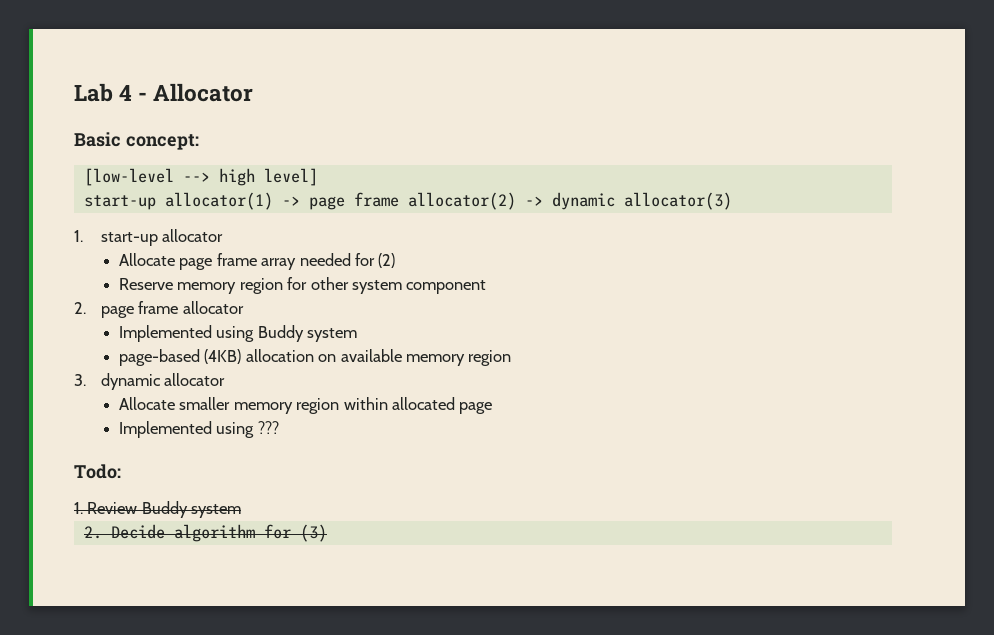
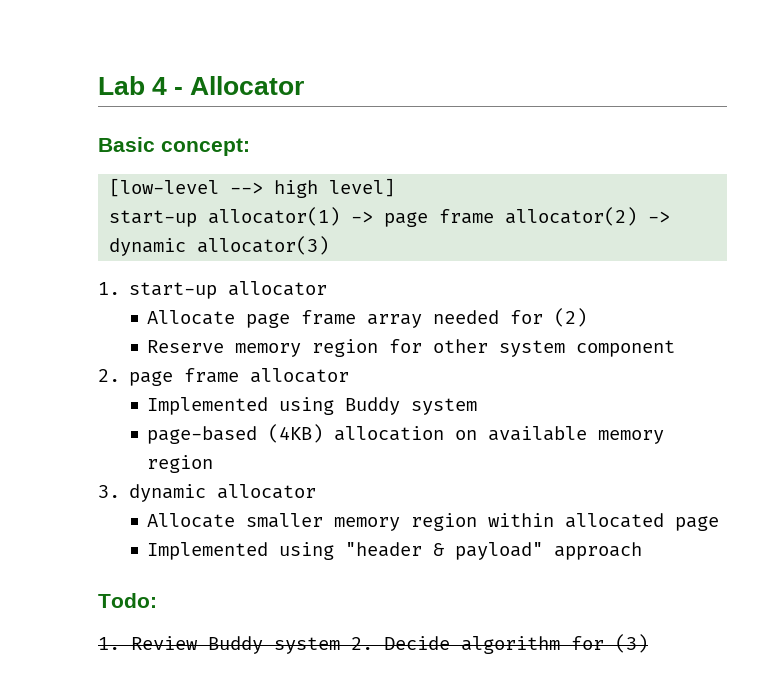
- Implemented using ???
+ Implemented using "header & payload" approach
- 1. Review Buddy system
- 2. Decide algorithm for (3)
+ 1. Review Buddy system 2. Decide algorithm for (3)

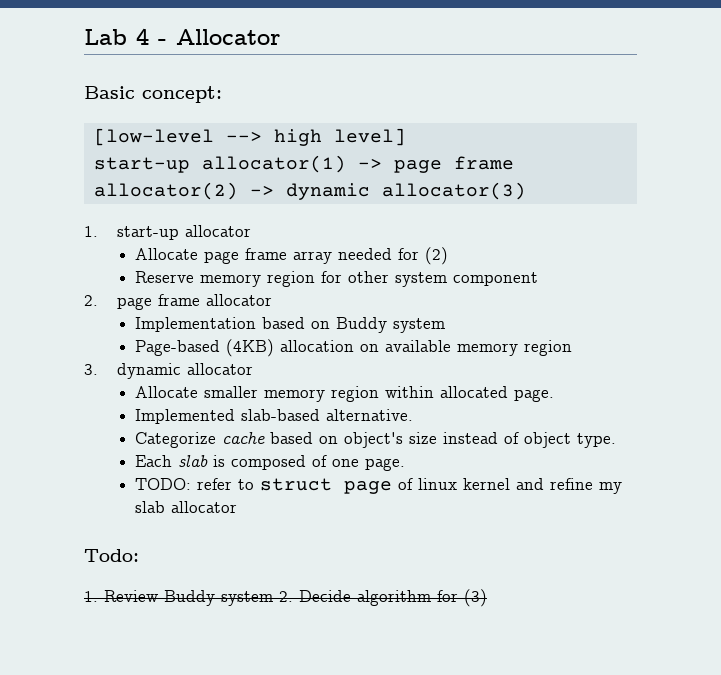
- Implemented using Buddy system
+ Implementation based on Buddy system
- page-based (4KB) allocation on available memory region
+ Page-based (4KB) allocation on available memory region
- Allocate smaller memory region within allocated page
- Implemented using "header & payload" approach
+ Allocate smaller memory region within allocated page.
+ Implemented slab-based alternative.
+ Categorize cache based on object's size instead of object type.
+ Each slab is composed of one page.
+ TODO: refer to struct page of linux kernel and refine my slab allocator

